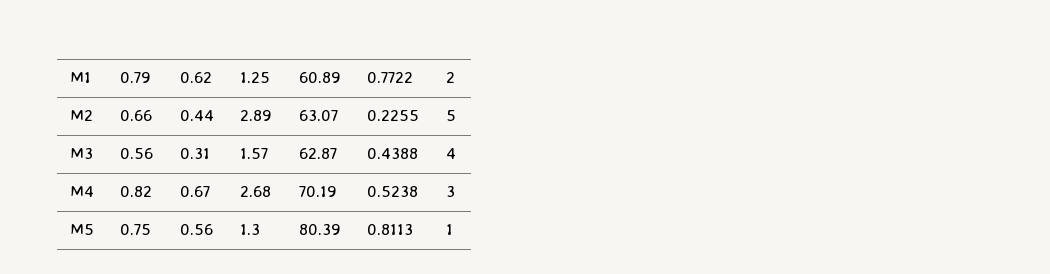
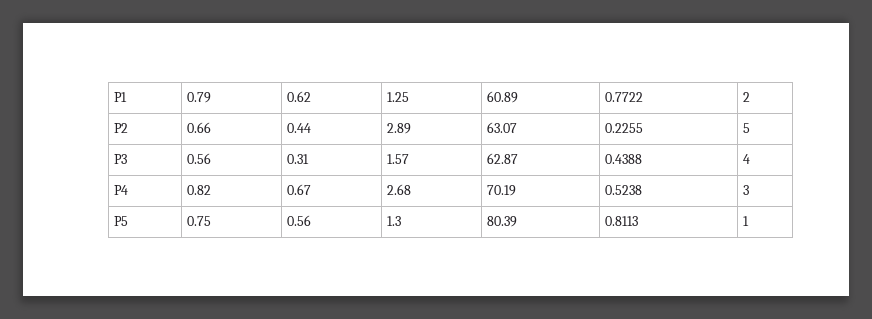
- M1 | 0.79 | 0.62 | 1.25 | 60.89 | 0.7722 | 2
+ P1 | 0.79 | 0.62 | 1.25 | 60.89 | 0.7722 | 2
- M2 | 0.66 | 0.44 | 2.89 | 63.07 | 0.2255 | 5
+ P2 | 0.66 | 0.44 | 2.89 | 63.07 | 0.2255 | 5
- M3 | 0.56 | 0.31 | 1.57 | 62.87 | 0.4388 | 4
+ P3 | 0.56 | 0.31 | 1.57 | 62.87 | 0.4388 | 4
- M4 | 0.82 | 0.67 | 2.68 | 70.19 | 0.5238 | 3
+ P4 | 0.82 | 0.67 | 2.68 | 70.19 | 0.5238 | 3
- M5 | 0.75 | 0.56 | 1.3 | 80.39 | 0.8113 | 1
+ P5 | 0.75 | 0.56 | 1.3 | 80.39 | 0.8113 | 1

